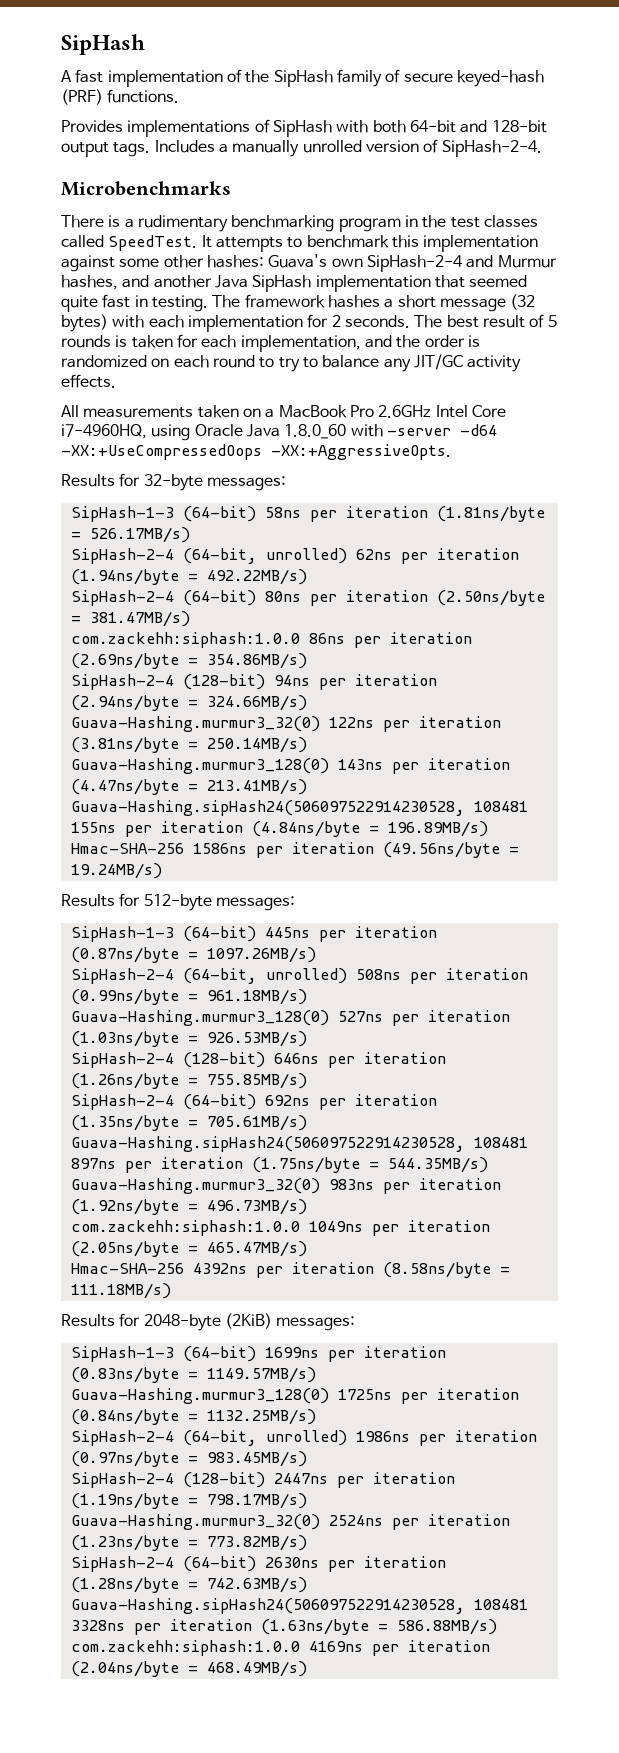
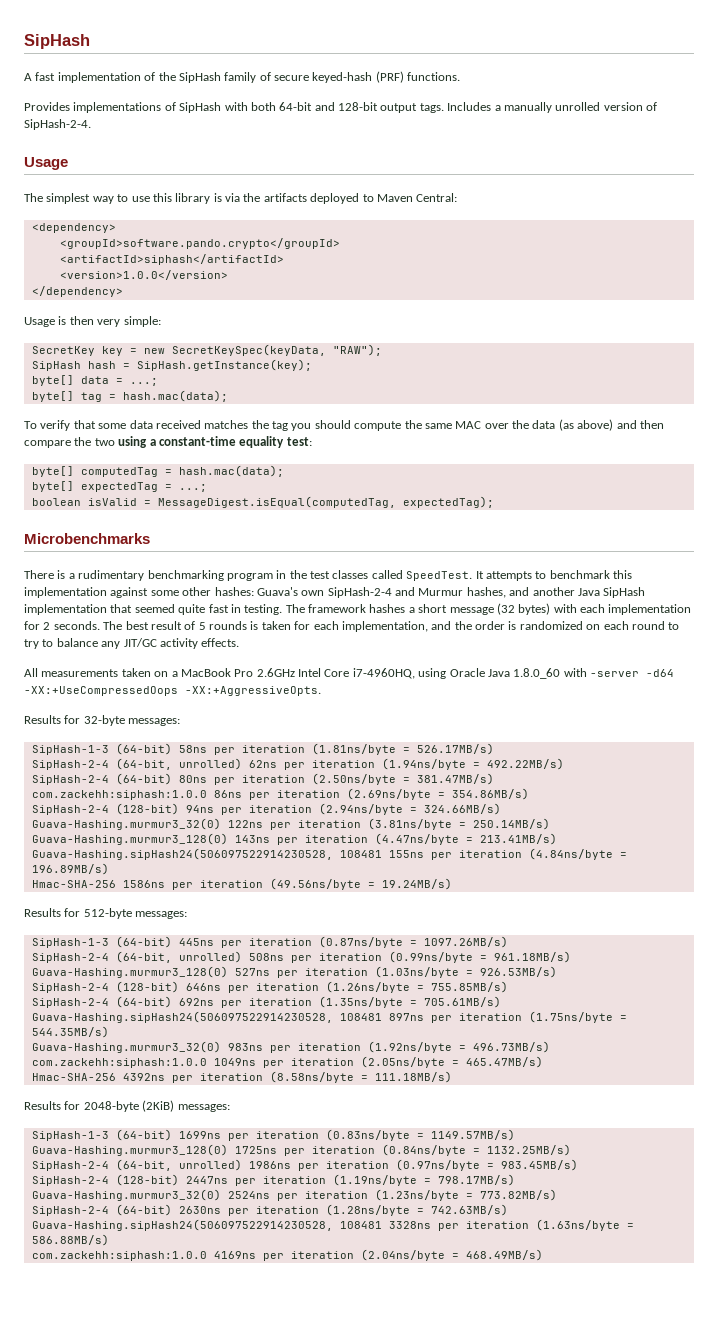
  Includes a manually unrolled version of SipHash-2-4.
+ Usage
+ The simplest way to use this library is via the artifacts deployed to Maven Central:
+ <dependency>
+ <groupId>software.pando.crypto</groupId>
+ <artifactId>siphash</artifactId>
+ <version>1.0.0</version>
+ </dependency>
+ Usage is then very simple:
+ SecretKey key = new SecretKeySpec(keyData, "RAW");
+ SipHash hash = SipHash.getInstance(key);
+ byte[] data = ...;
+ byte[] tag = hash.mac(data);
+ To verify that some data received matches the tag you should compute the same MAC over the data (as above) and then compare the two using a constant-time equality test:
+ byte[] computedTag = hash.mac(data);
+ byte[] expectedTag = ...;
+ boolean isValid = MessageDigest.isEqual(computedTag, expectedTag);

